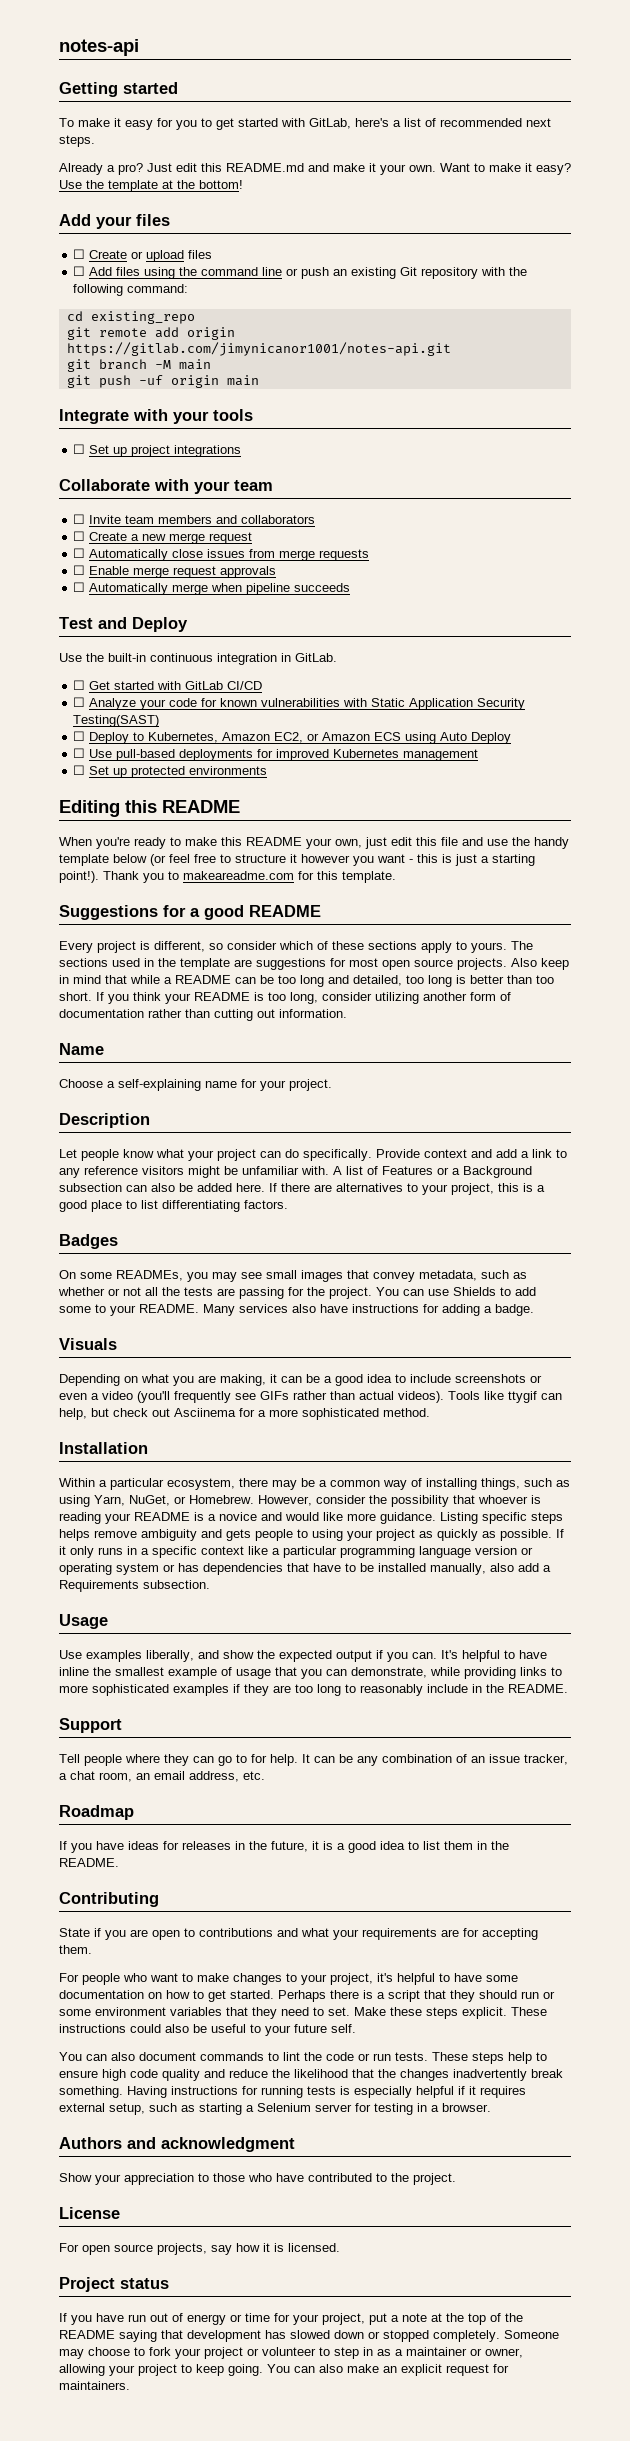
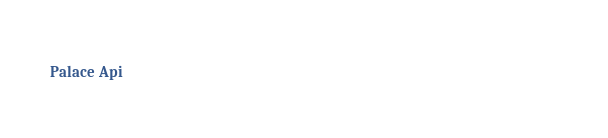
- notes-api
- Getting started
- To make it easy for you to get started with GitLab, here's a list of recommended next steps.
- Already a pro? Just edit this README.md and make it your own. Want to make it easy? Use the template at the bottom!
- Add your files
- ☐ Create or upload files
- ☐ Add files using the command line or push an existing Git repository with the following command:
- cd existing_repo
- git remote add origin https://gitlab.com/jimynicanor1001/notes-api.git
- git branch -M main
- git push -uf origin main
- Integrate with your tools
- ☐ Set up project integrations
- Collaborate with your team
- ☐ Invite team members and collaborators
- ☐ Create a new merge request
- ☐ Automatically close issues from merge requests
- ☐ Enable merge request approvals
- ☐ Automatically merge when pipeline succeeds
- Test and Deploy
- Use the built-in continuous integration in GitLab.
- ☐ Get started with GitLab CI/CD
- ☐ Analyze your code for known vulnerabilities with Static Application Security Testing(SAST)
- ☐ Deploy to Kubernetes, Amazon EC2, or Amazon ECS using Auto Deploy
- ☐ Use pull-based deployments for improved Kubernetes management
- ☐ Set up protected environments
- Editing this README
- When you're ready to make this README your own, just edit this file and use the handy template below (or feel free to structure it however you want - this is just a starting point!). Thank you to makeareadme.com for this template.
- Suggestions for a good README
- Every project is different, so consider which of these sections apply to yours. The sections used in the template are suggestions for most open source projects. Also keep in mind that while a README can be too long and detailed, too long is better than too short. If you think your README is too long, consider utilizing another form of documentation rather than cutting out information.
- Name
- Choose a self-explaining name for your project.
- Description
- Let people know what your project can do specifically. Provide context and add a link to any reference visitors might be unfamiliar with. A list of Features or a Background subsection can also be added here. If there are alternatives to your project, this is a good place to list differentiating factors.
- Badges
- On some READMEs, you may see small images that convey metadata, such as whether or not all the tests are passing for the project. You can use Shields to add some to your README. Many services also have instructions for adding a badge.
- Visuals
- Depending on what you are making, it can be a good idea to include screenshots or even a video (you'll frequently see GIFs rather than actual videos). Tools like ttygif can help, but check out Asciinema for a more sophisticated method.
- Installation
- Within a particular ecosystem, there may be a common way of installing things, such as using Yarn, NuGet, or Homebrew. However, consider the possibility that whoever is reading your README is a novice and would like more guidance. Listing specific steps helps remove ambiguity and gets people to using your project as quickly as possible. If it only runs in a specific context like a particular programming language version or operating system or has dependencies that have to be installed manually, also add a Requirements subsection.
- Usage
- Use examples liberally, and show the expected output if you can. It's helpful to have inline the smallest example of usage that you can demonstrate, while providing links to more sophisticated examples if they are too long to reasonably include in the README.
- Support
- Tell people where they can go to for help. It can be any combination of an issue tracker, a chat room, an email address, etc.
- Roadmap
- If you have ideas for releases in the future, it is a good idea to list them in the README.
- Contributing
- State if you are open to contributions and what your requirements are for accepting them.
- For people who want to make changes to your project, it's helpful to have some documentation on how to get started. Perhaps there is a script that they should run or some environment variables that they need to set. Make these steps explicit. These instructions could also be useful to your future self.
- You can also document commands to lint the code or run tests. These steps help to ensure high code quality and reduce the likelihood that the changes inadvertently break something. Having instructions for running tests is especially helpful if it requires external setup, such as starting a Selenium server for testing in a browser.
- Authors and acknowledgment
- Show your appreciation to those who have contributed to the project.
- License
- For open source projects, say how it is licensed.
- Project status
- If you have run out of energy or time for your project, put a note at the top of the README saying that development has slowed down or stopped completely. Someone may choose to fork your project or volunteer to step in as a maintainer or owner, allowing your project to keep going. You can also make an explicit request for maintainers.
+ Palace Api

